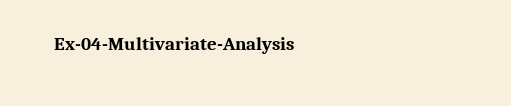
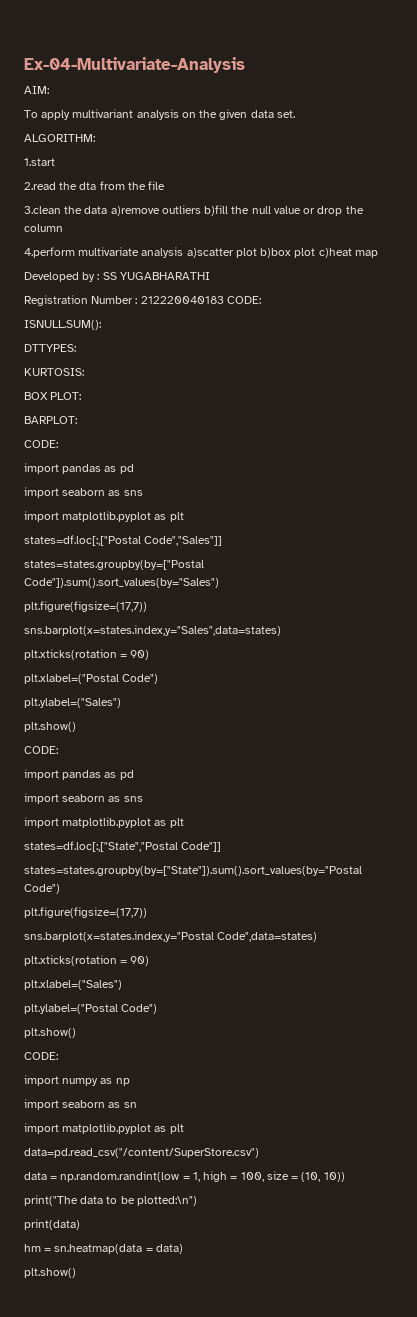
+ AIM:
+ To apply multivariant analysis on the given data set.
+ ALGORITHM:
+ 1.start
+ 2.read the dta from the file
+ 3.clean the data a)remove outliers b)fill the null value or drop the column
+ 4.perform multivariate analysis a)scatter plot b)box plot c)heat map
+ Developed by : SS YUGABHARATHI
+ Registration Number : 212220040183 CODE:
+ ISNULL.SUM():
+ DTTYPES:
+ KURTOSIS:
+ BOX PLOT:
+ BARPLOT:
+ CODE:
+ import pandas as pd
+ import seaborn as sns
+ import matplotlib.pyplot as plt
+ states=df.loc[:,["Postal Code","Sales"]]
+ states=states.groupby(by=["Postal Code"]).sum().sort_values(by="Sales")
+ plt.figure(figsize=(17,7))
+ sns.barplot(x=states.index,y="Sales",data=states)
+ plt.xticks(rotation = 90)
+ plt.xlabel=("Postal Code")
+ plt.ylabel=("Sales")
+ plt.show()
+ CODE:
+ import pandas as pd
+ import seaborn as sns
+ import matplotlib.pyplot as plt
+ states=df.loc[:,["State","Postal Code"]]
+ states=states.groupby(by=["State"]).sum().sort_values(by="Postal Code")
+ plt.figure(figsize=(17,7))
+ sns.barplot(x=states.index,y="Postal Code",data=states)
+ plt.xticks(rotation = 90)
+ plt.xlabel=("Sales")
+ plt.ylabel=("Postal Code")
+ plt.show()
+ CODE:
+ import numpy as np
+ import seaborn as sn
+ import matplotlib.pyplot as plt
+ data=pd.read_csv("/content/SuperStore.csv")
+ data = np.random.randint(low = 1, high = 100, size = (10, 10))
+ print("The data to be plotted:\n")
+ print(data)
+ hm = sn.heatmap(data = data)
+ plt.show()

